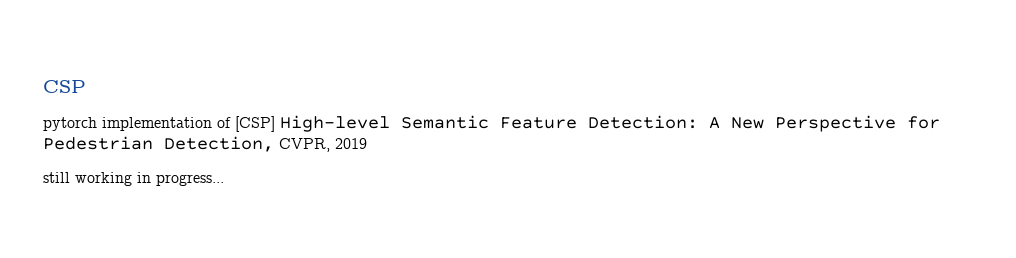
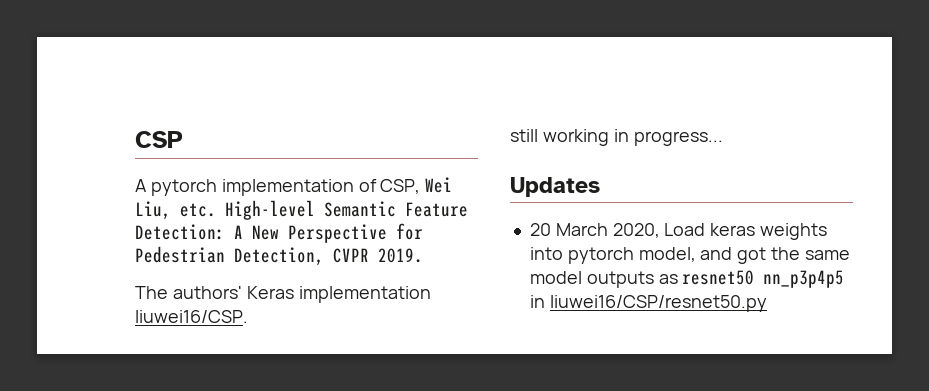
- pytorch implementation of [CSP] High-level Semantic Feature Detection: A New Perspective for Pedestrian Detection, CVPR, 2019
+ A pytorch implementation of CSP, Wei Liu, etc. High-level Semantic Feature Detection: A New Perspective for Pedestrian Detection, CVPR 2019.
+ The authors' Keras implementation liuwei16/CSP.
  still working in progress...
+ Updates
+ 20 March 2020, Load keras weights into pytorch model, and got the same model outputs as resnet50 nn_p3p4p5 in liuwei16/CSP/resnet50.py

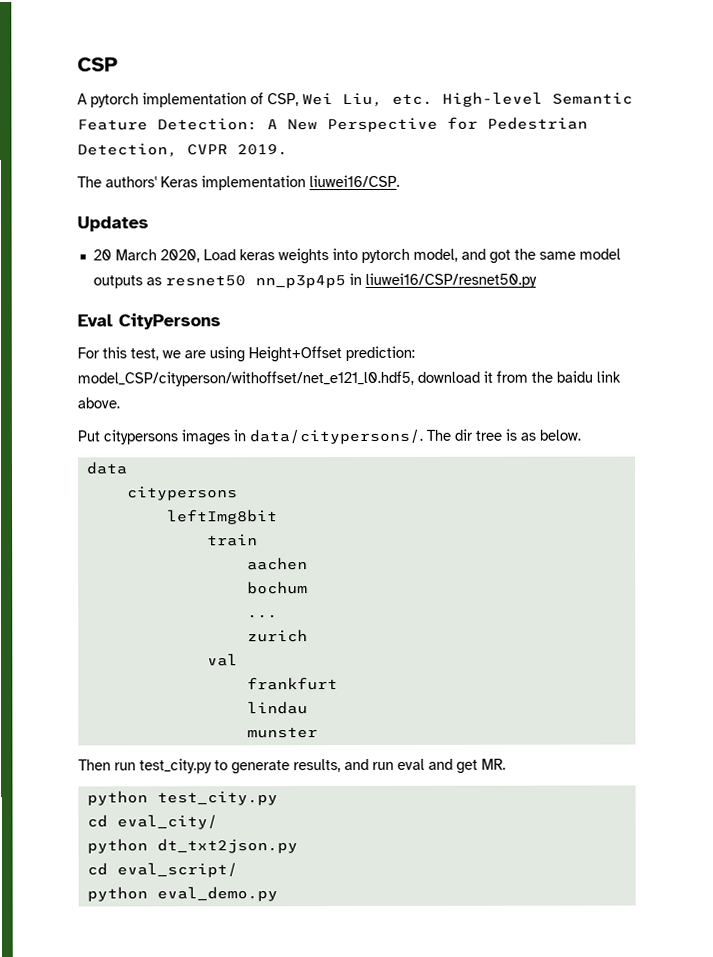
- still working in progress...
+ Eval CityPersons
+ For this test, we are using Height+Offset prediction: model_CSP/cityperson/withoffset/net_e121_l0.hdf5, download it from the baidu link above.
+ Put citypersons images in data/citypersons/. The dir tree is as below.
+ data
+ citypersons
+ leftImg8bit
+ train
+ aachen
+ bochum
+ ...
+ zurich
+ val
+ frankfurt
+ lindau
+ munster
+ Then run test_city.py to generate results, and run eval and get MR.
+ python test_city.py
+ cd eval_city/
+ python dt_txt2json.py
+ cd eval_script/
+ python eval_demo.py

